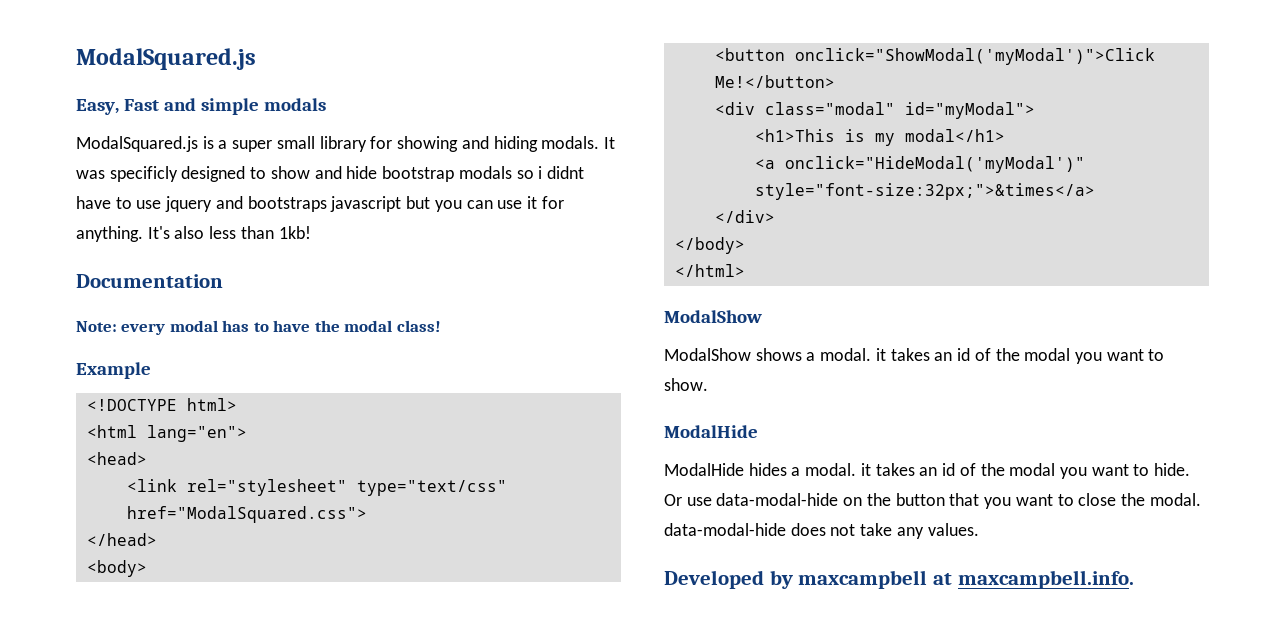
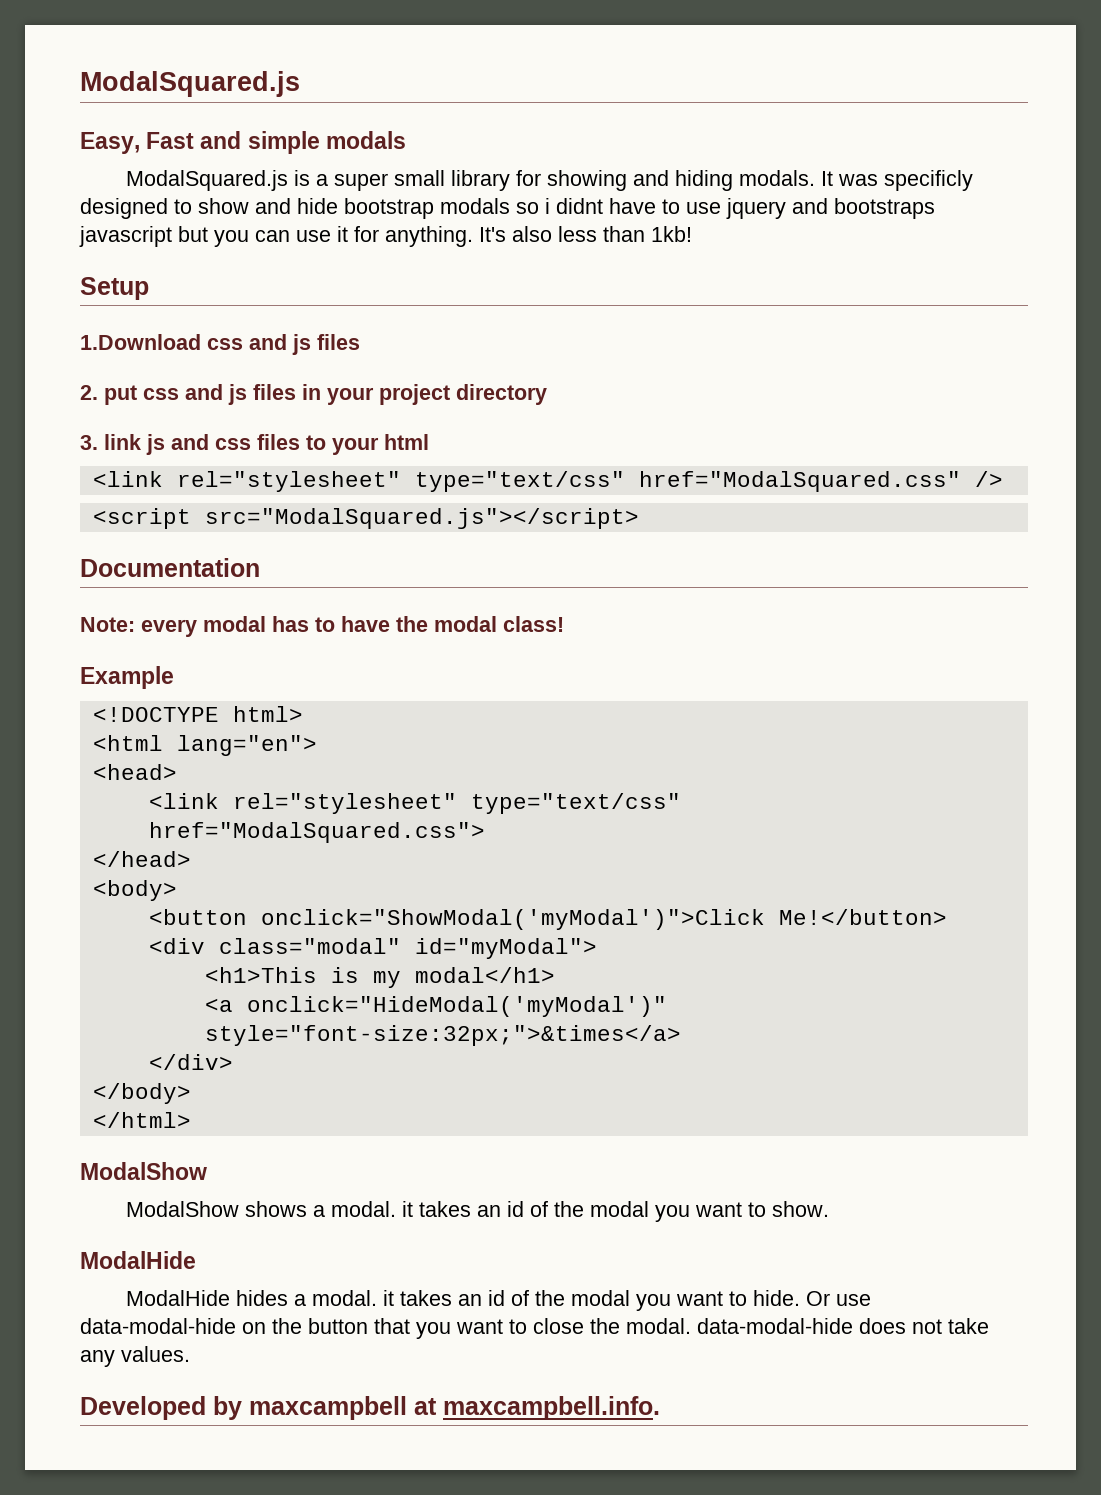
+ Setup
+ 1.Download css and js files
+ 2. put css and js files in your project directory
+ 3. link js and css files to your html
+ <link rel="stylesheet" type="text/css" href="ModalSquared.css" />
+ <script src="ModalSquared.js"></script>

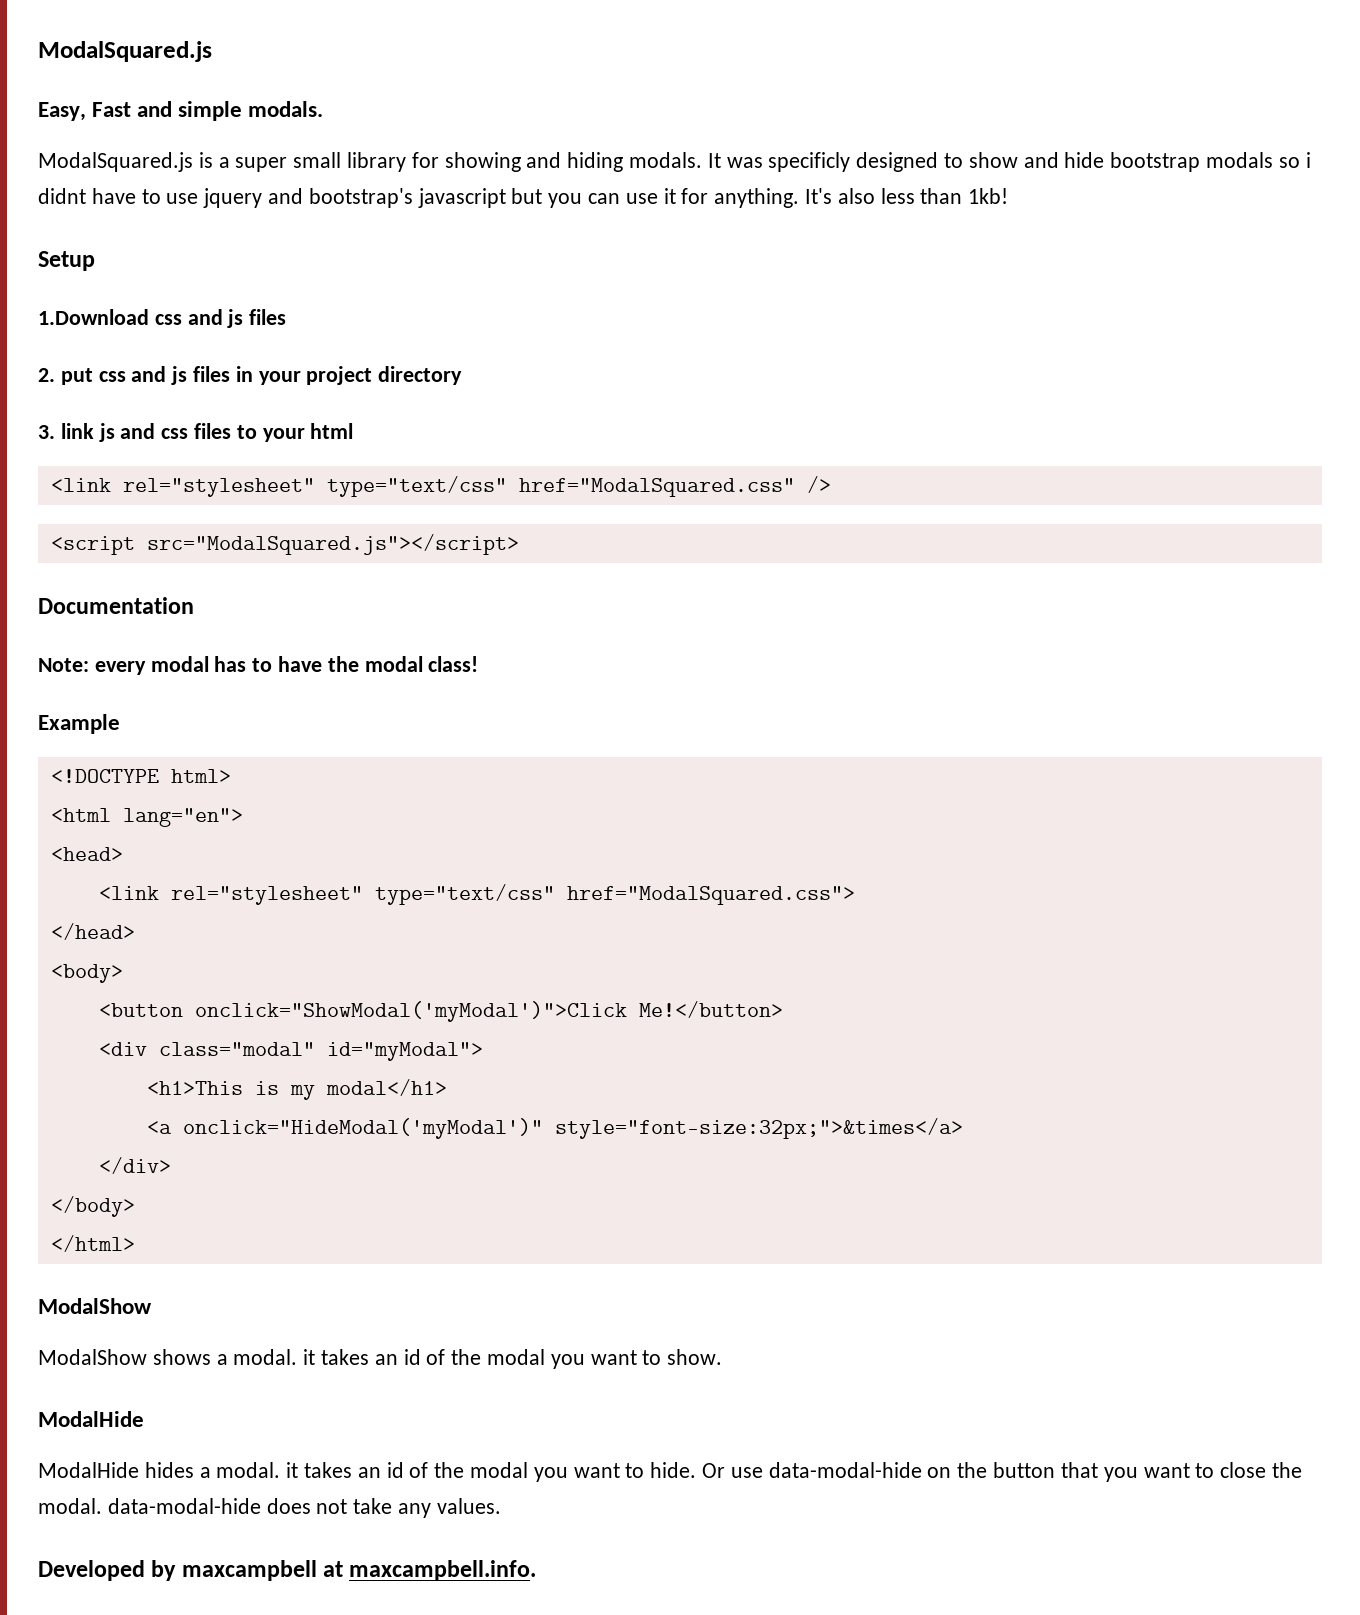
- Easy, Fast and simple modals
+ Easy, Fast and simple modals.
- It was specificly designed to show and hide bootstrap modals so i didnt have to use jquery and bootstraps javascript but you can use it for anything.
+ It was specificly designed to show and hide bootstrap modals so i didnt have to use jquery and bootstrap's javascript but you can use it for anything.

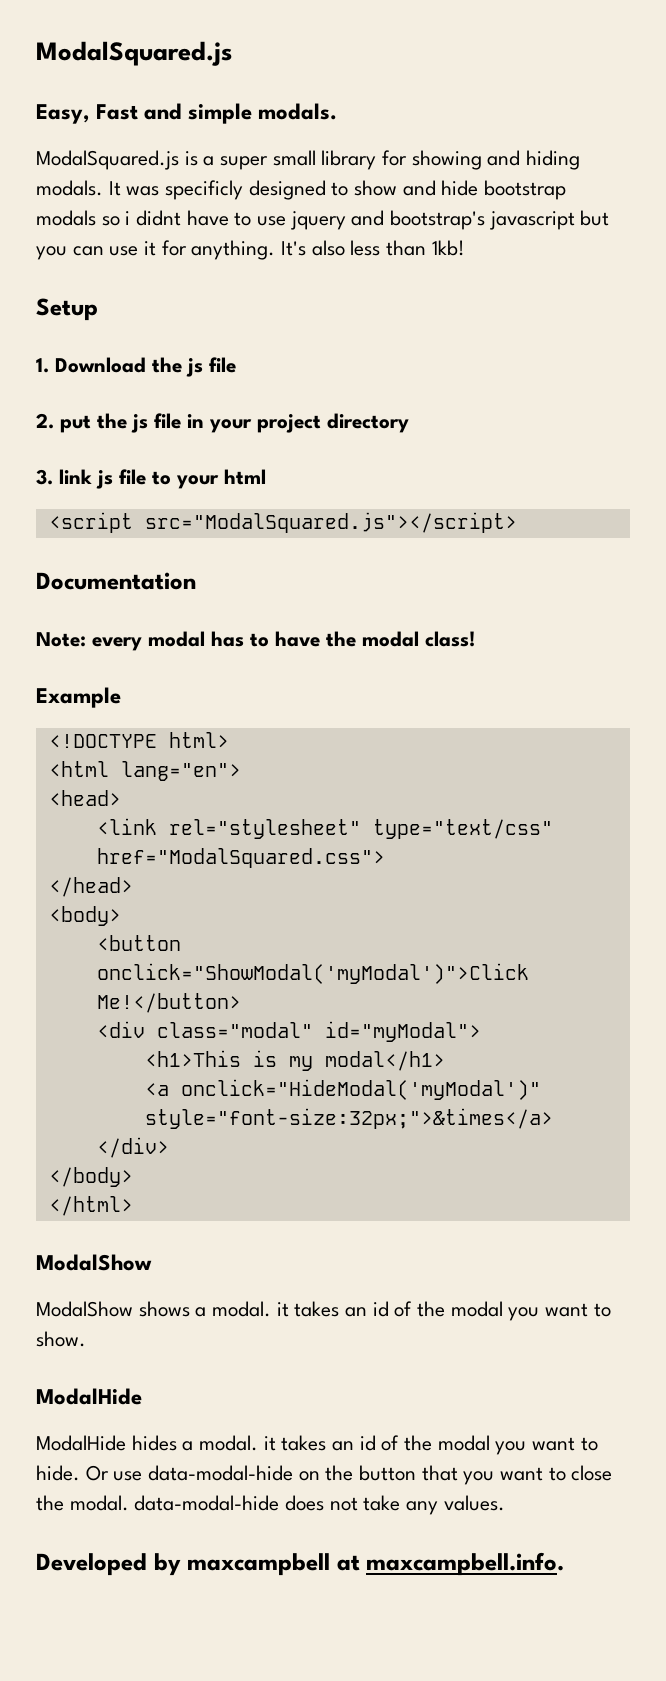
- 1.Download css and js files
- 2. put css and js files in your project directory
+ 1. Download the js file
+ 2. put the js file in your project directory
- 3. link js and css files to your html
+ 3. link js file to your html
- <link rel="stylesheet" type="text/css" href="ModalSquared.css" />

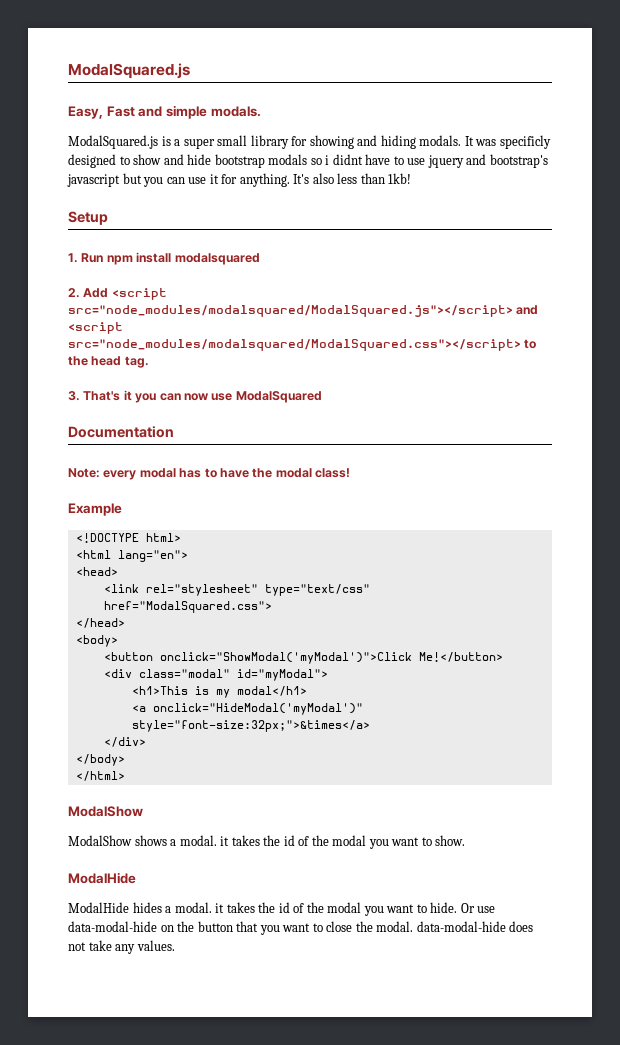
- 1. Download the js file
- 2. put the js file in your project directory
- 3. link js file to your html
- <script src="ModalSquared.js"></script>
+ 1. Run npm install modalsquared
+ 2. Add <script src="node_modules/modalsquared/ModalSquared.js"></script> and <script src="node_modules/modalsquared/ModalSquared.css"></script> to the head tag.
+ 3. That's it you can now use ModalSquared
- ModalShow shows a modal. it takes an id of the modal you want to show.
+ ModalShow shows a modal. it takes the id of the modal you want to show.
- ModalHide hides a modal. it takes an id of the modal you want to hide.
+ ModalHide hides a modal. it takes the id of the modal you want to hide.
- Developed by maxcampbell at maxcampbell.info.

